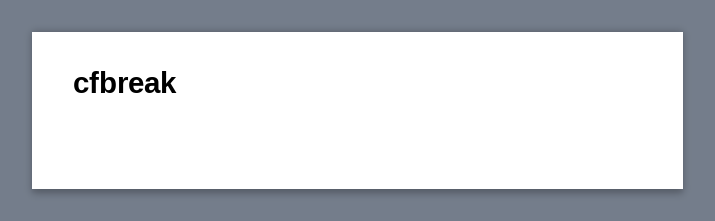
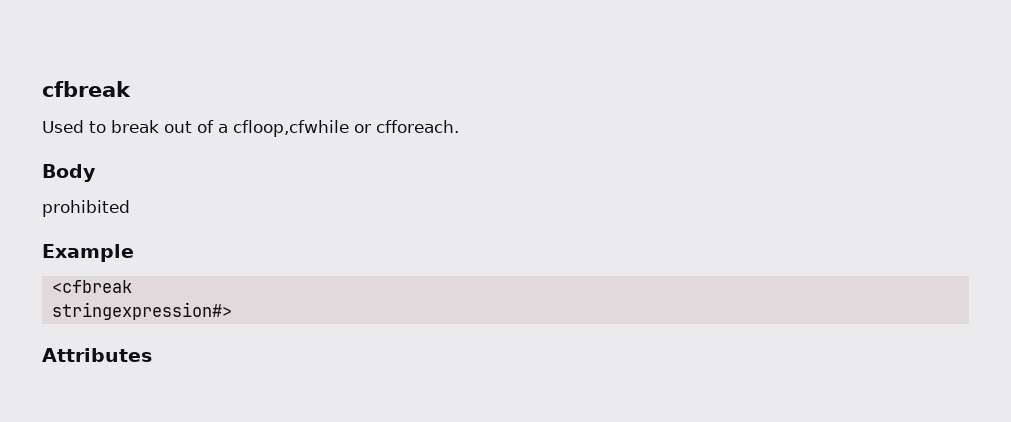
+ Used to break out of a cfloop,cfwhile or cfforeach.
+ Body
+ prohibited
+ Example
+ <cfbreak
+ stringexpression#>
+ Attributes

